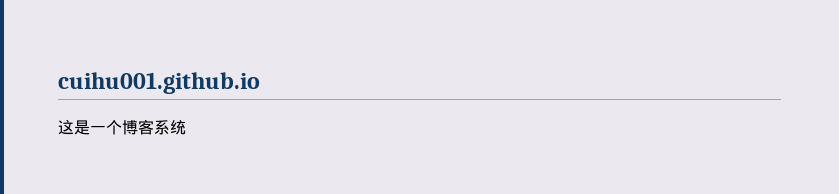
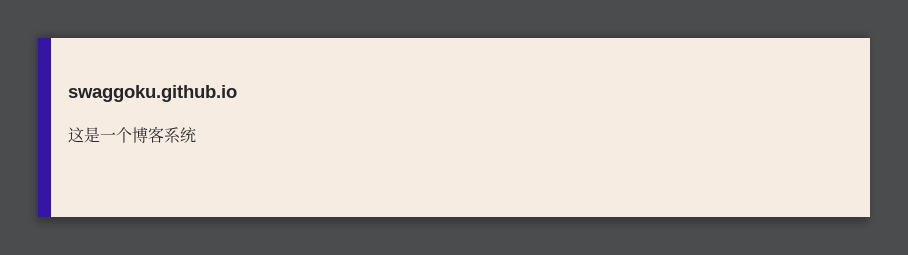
- cuihu001.github.io
+ swaggoku.github.io

